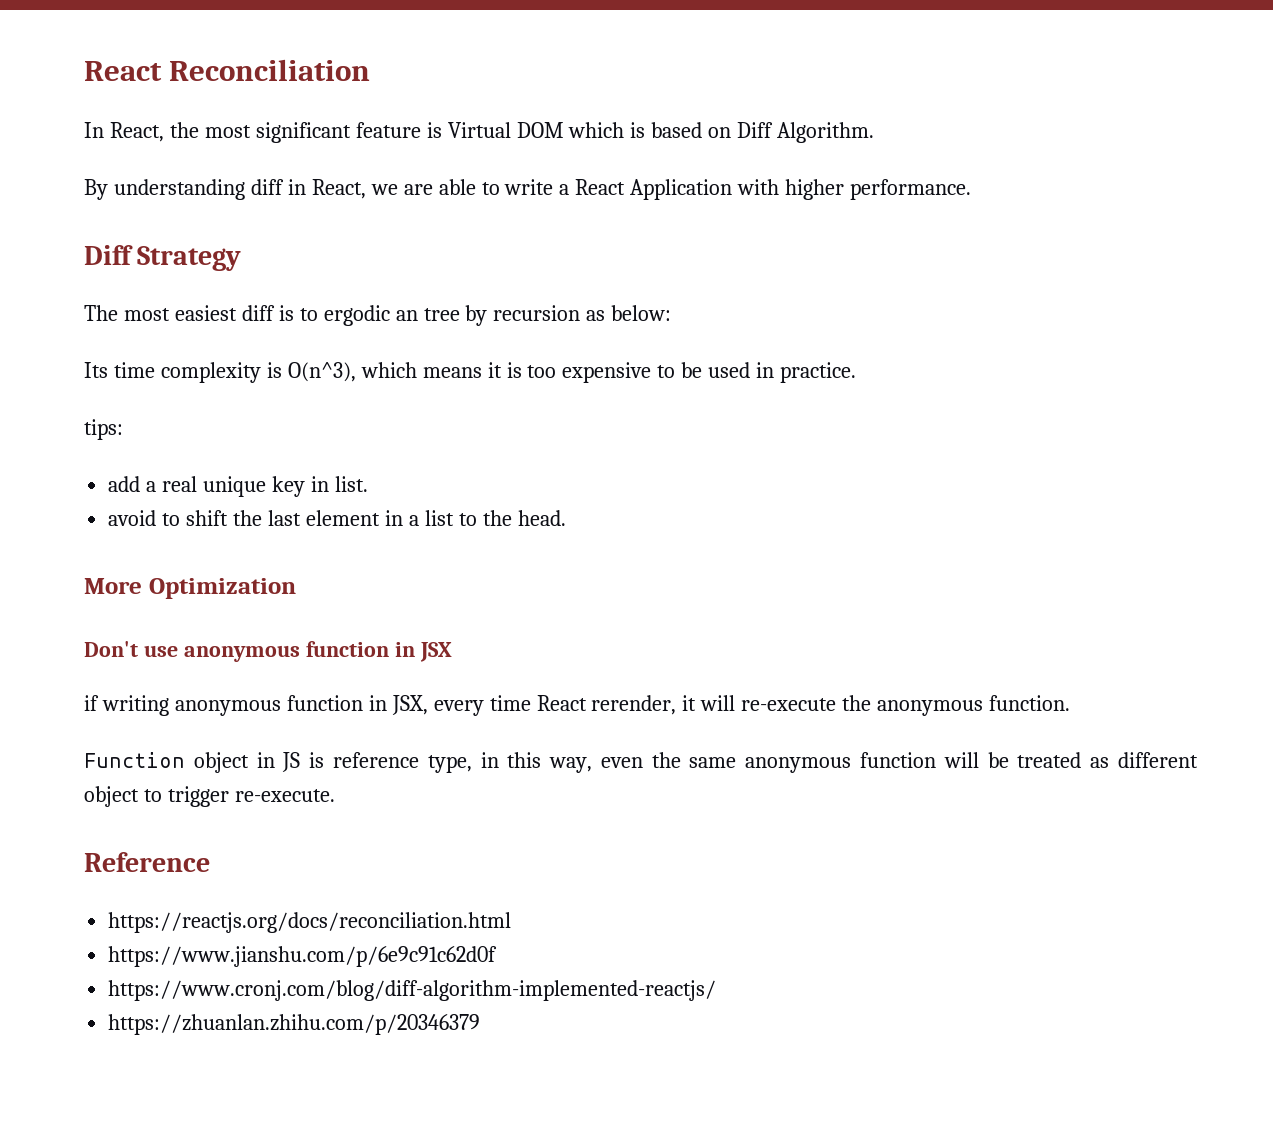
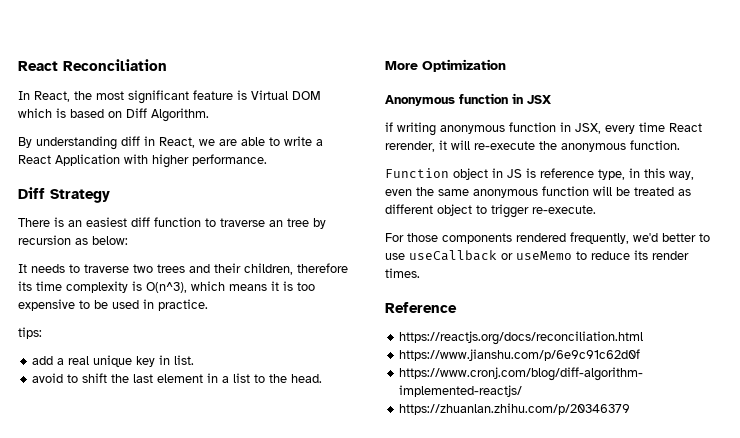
- The most easiest diff is to ergodic an tree by recursion as below:
+ There is an easiest diff function to traverse an tree by recursion as below:
- Its time complexity is O(n^3), which means it is too expensive to be used in practice.
+ It needs to traverse two trees and their children, therefore its time complexity is O(n^3), which means it is too expensive to be used in practice.
- Don't use anonymous function in JSX
+ Anonymous function in JSX
+ For those components rendered frequently, we'd better to use useCallback or useMemo to reduce its render times.

